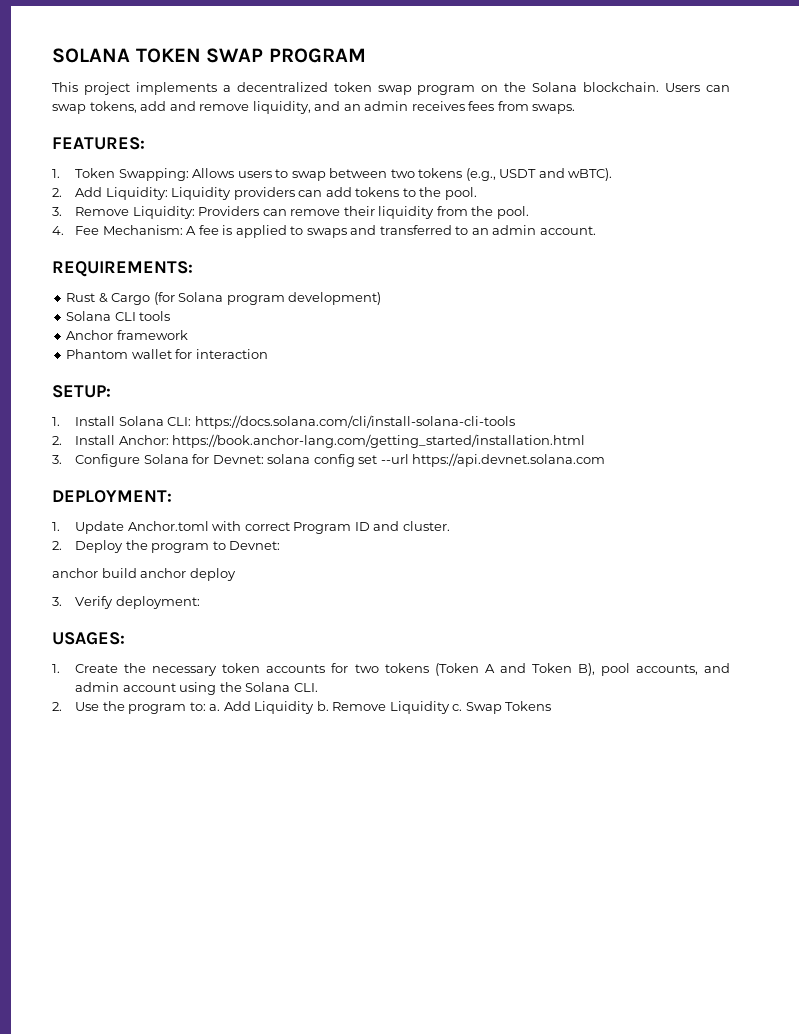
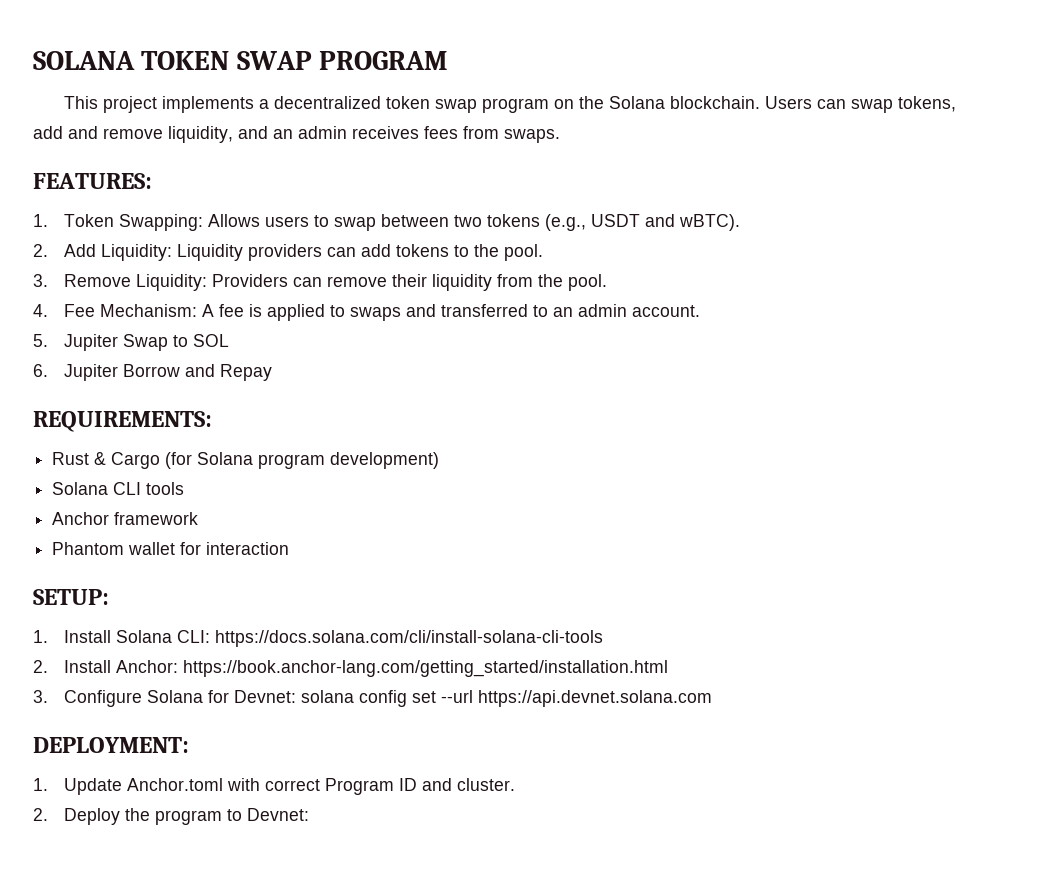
+ 5. Jupiter Swap to SOL
+ 6. Jupiter Borrow and Repay
- anchor build anchor deploy
- 3. Verify deployment:
- USAGES:
- 1. Create the necessary token accounts for two tokens (Token A and Token B), pool accounts, and admin account using the Solana CLI.
- 2. Use the program to: a. Add Liquidity b. Remove Liquidity c. Swap Tokens

